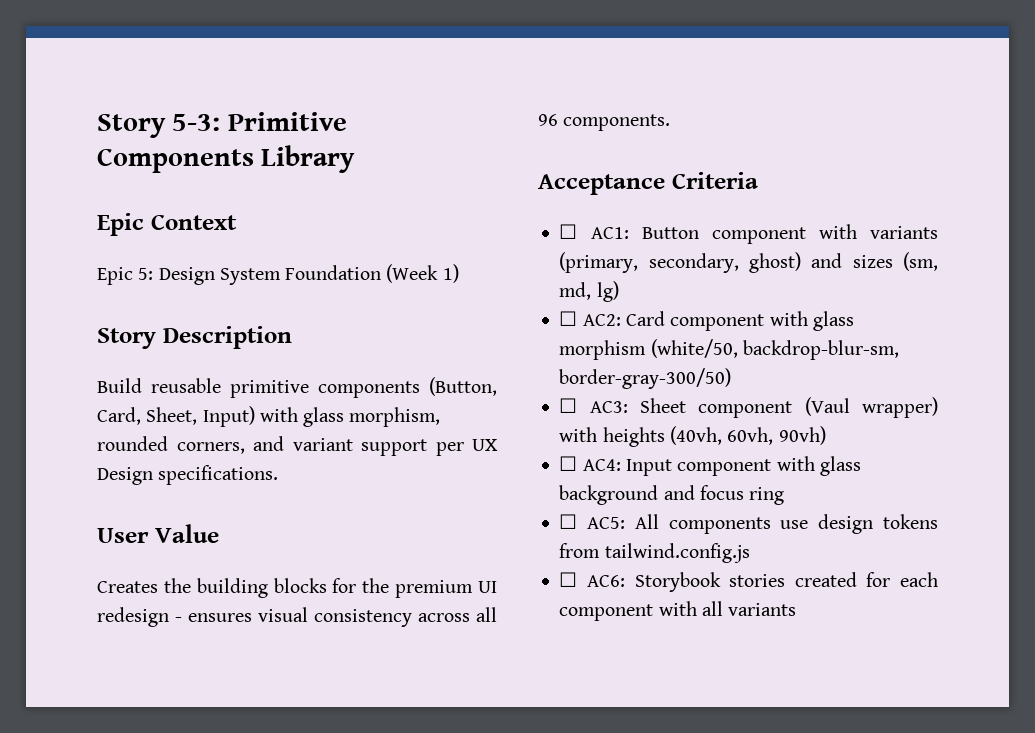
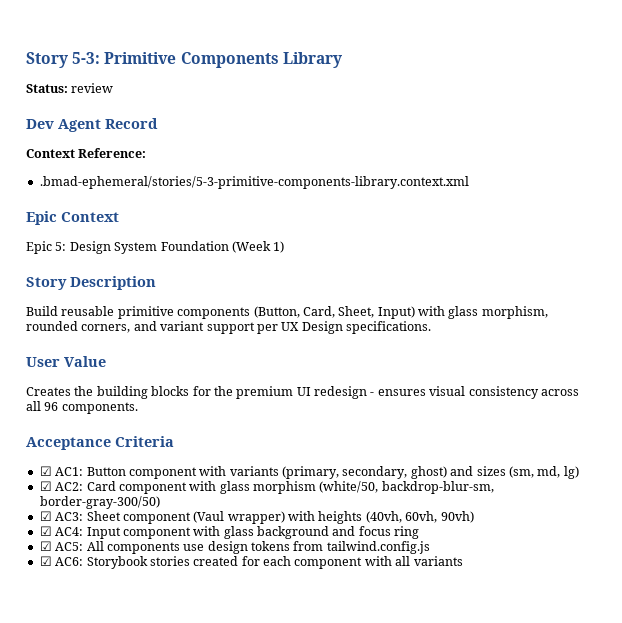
+ Status: review
+ Dev Agent Record
+ Context Reference:
+ .bmad-ephemeral/stories/5-3-primitive-components-library.context.xml
- ☐ AC1: Button component with variants (primary, secondary, ghost) and sizes (sm, md, lg)
+ ☑ AC1: Button component with variants (primary, secondary, ghost) and sizes (sm, md, lg)
- ☐ AC2: Card component with glass morphism (white/50, backdrop-blur-sm, border-gray-300/50)
+ ☑ AC2: Card component with glass morphism (white/50, backdrop-blur-sm, border-gray-300/50)
- ☐ AC3: Sheet component (Vaul wrapper) with heights (40vh, 60vh, 90vh)
+ ☑ AC3: Sheet component (Vaul wrapper) with heights (40vh, 60vh, 90vh)
- ☐ AC4: Input component with glass background and focus ring
+ ☑ AC4: Input component with glass background and focus ring
- ☐ AC5: All components use design tokens from tailwind.config.js
+ ☑ AC5: All components use design tokens from tailwind.config.js
- ☐ AC6: Storybook stories created for each component with all variants
+ ☑ AC6: Storybook stories created for each component with all variants

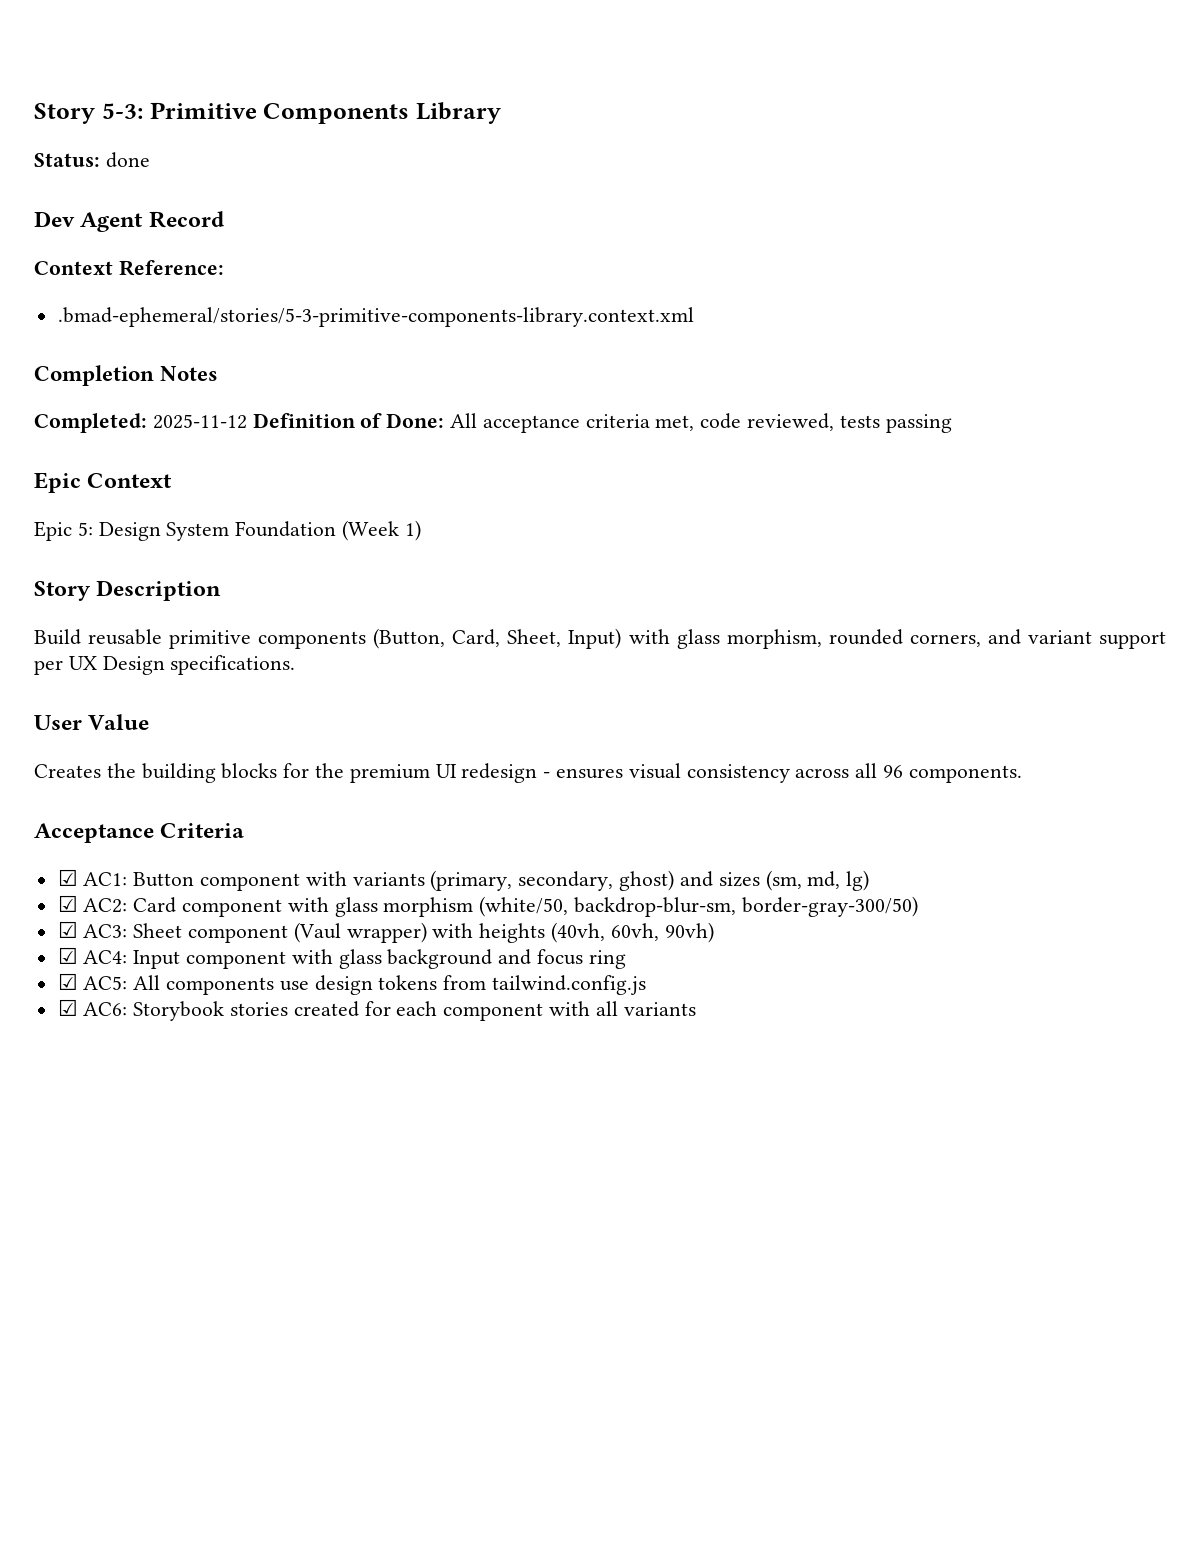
- Status: review
+ Status: done
+ Completion Notes
+ Completed: 2025-11-12 Definition of Done: All acceptance criteria met, code reviewed, tests passing

